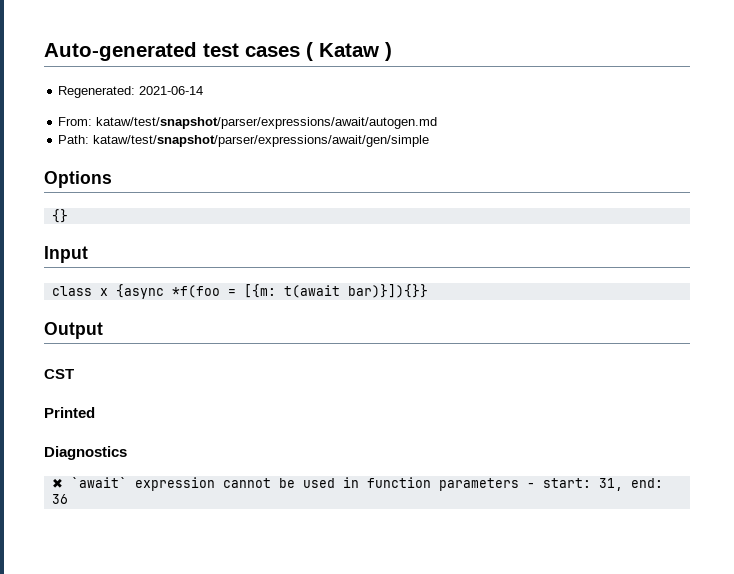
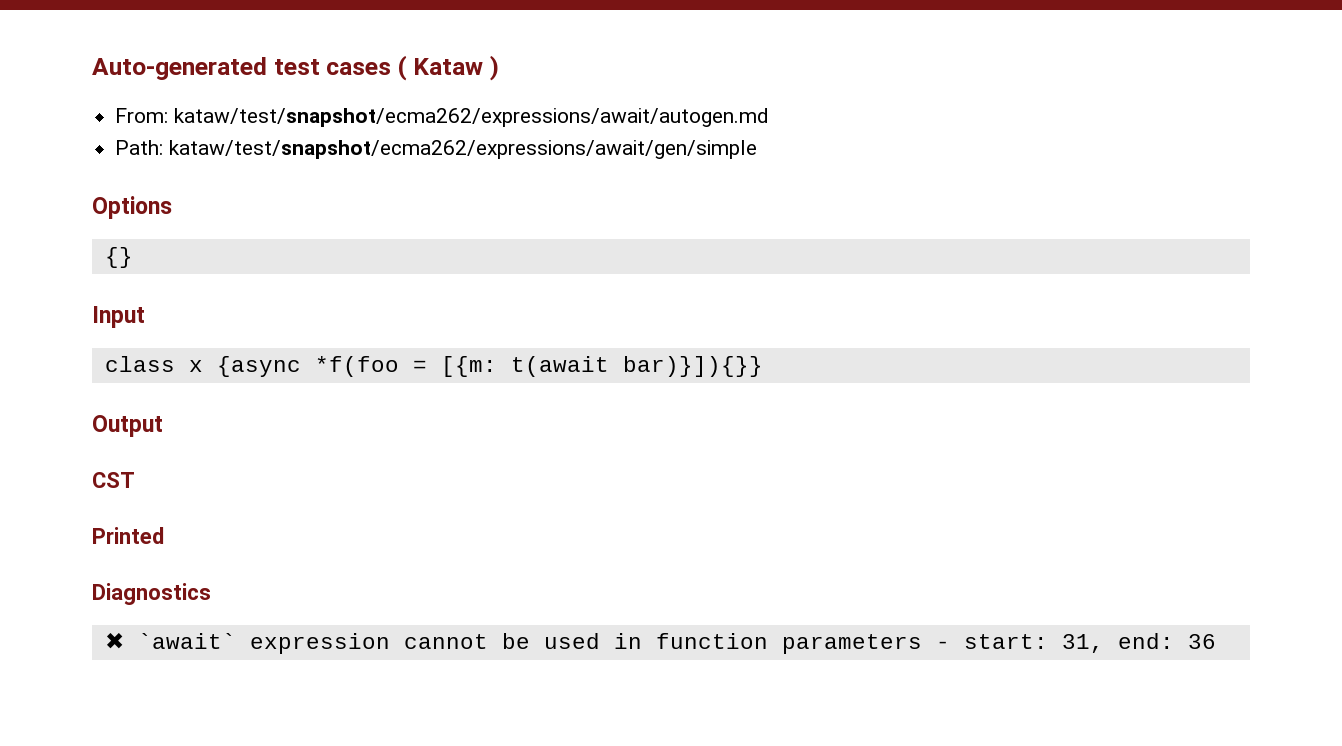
- Regenerated: 2021-06-14
- From: kataw/test/snapshot/parser/expressions/await/autogen.md
+ From: kataw/test/snapshot/ecma262/expressions/await/autogen.md
- Path: kataw/test/snapshot/parser/expressions/await/gen/simple
+ Path: kataw/test/snapshot/ecma262/expressions/await/gen/simple

